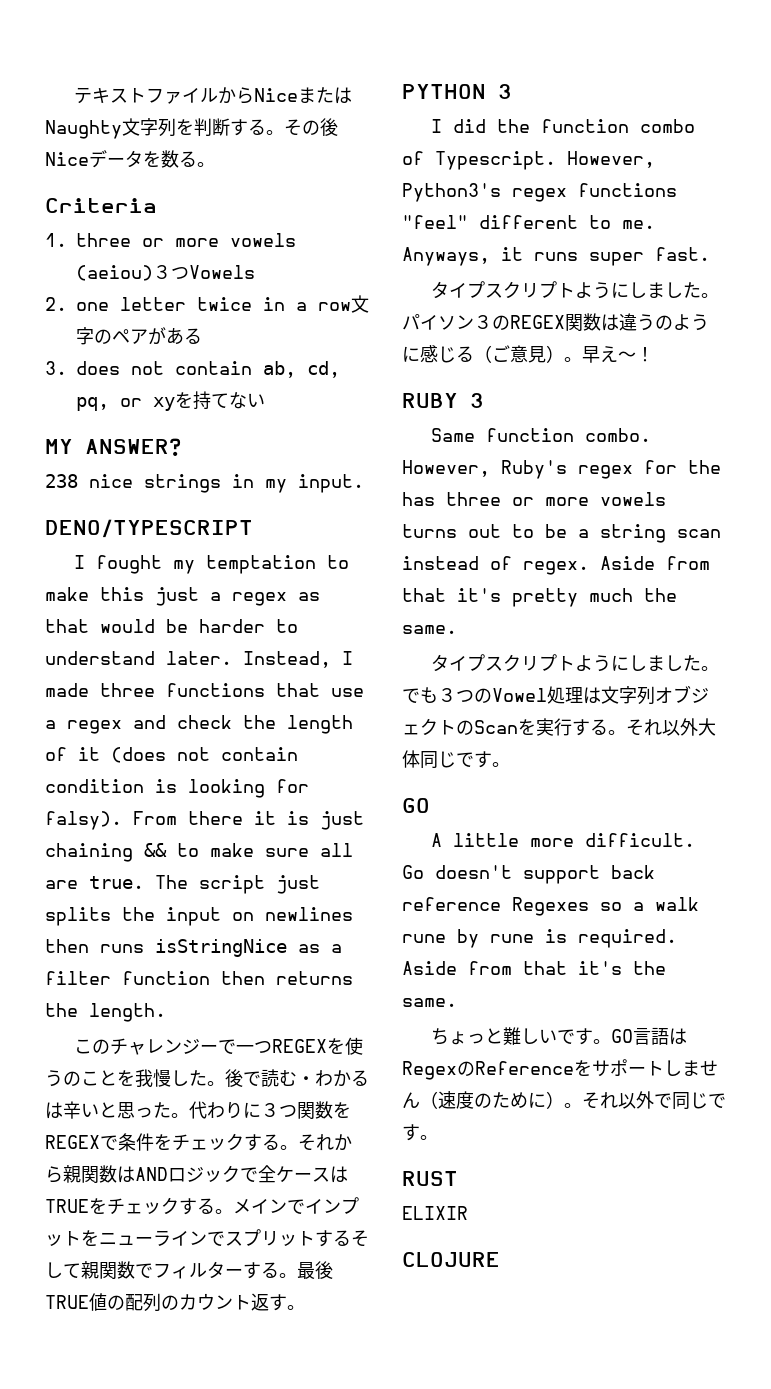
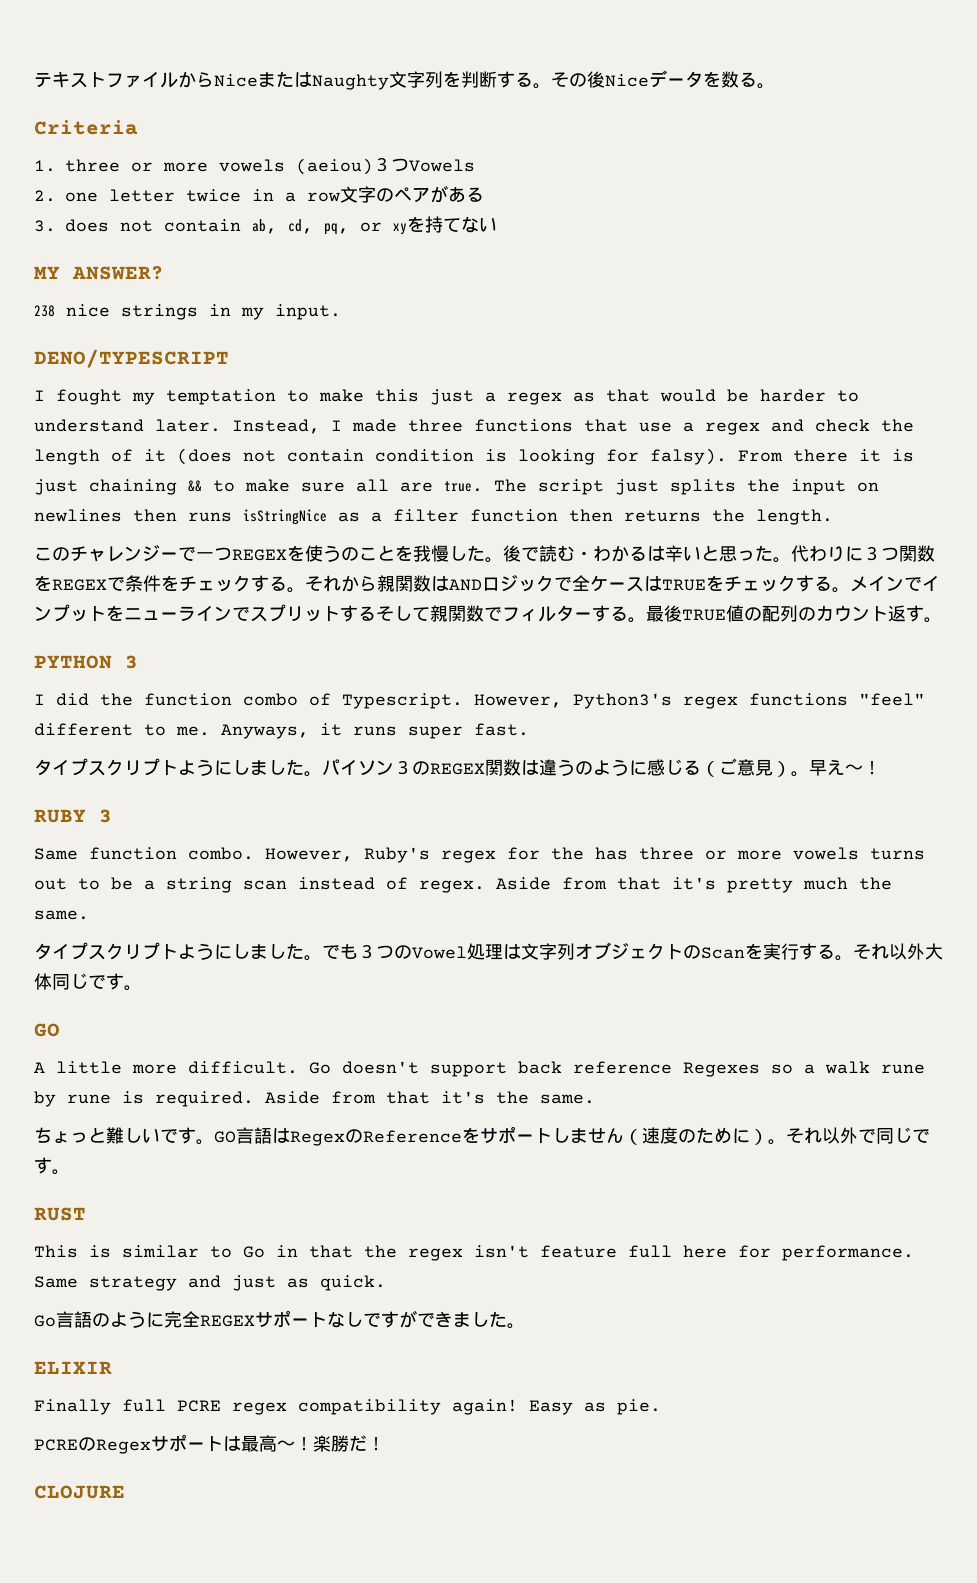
+ This is similar to Go in that the regex isn't feature full here for performance. Same strategy and just as quick.
+ Go言語のように完全REGEXサポートなしですができました。
  ELIXIR
+ Finally full PCRE regex compatibility again! Easy as pie.
+ PCREのRegexサポートは最高〜！楽勝だ！

